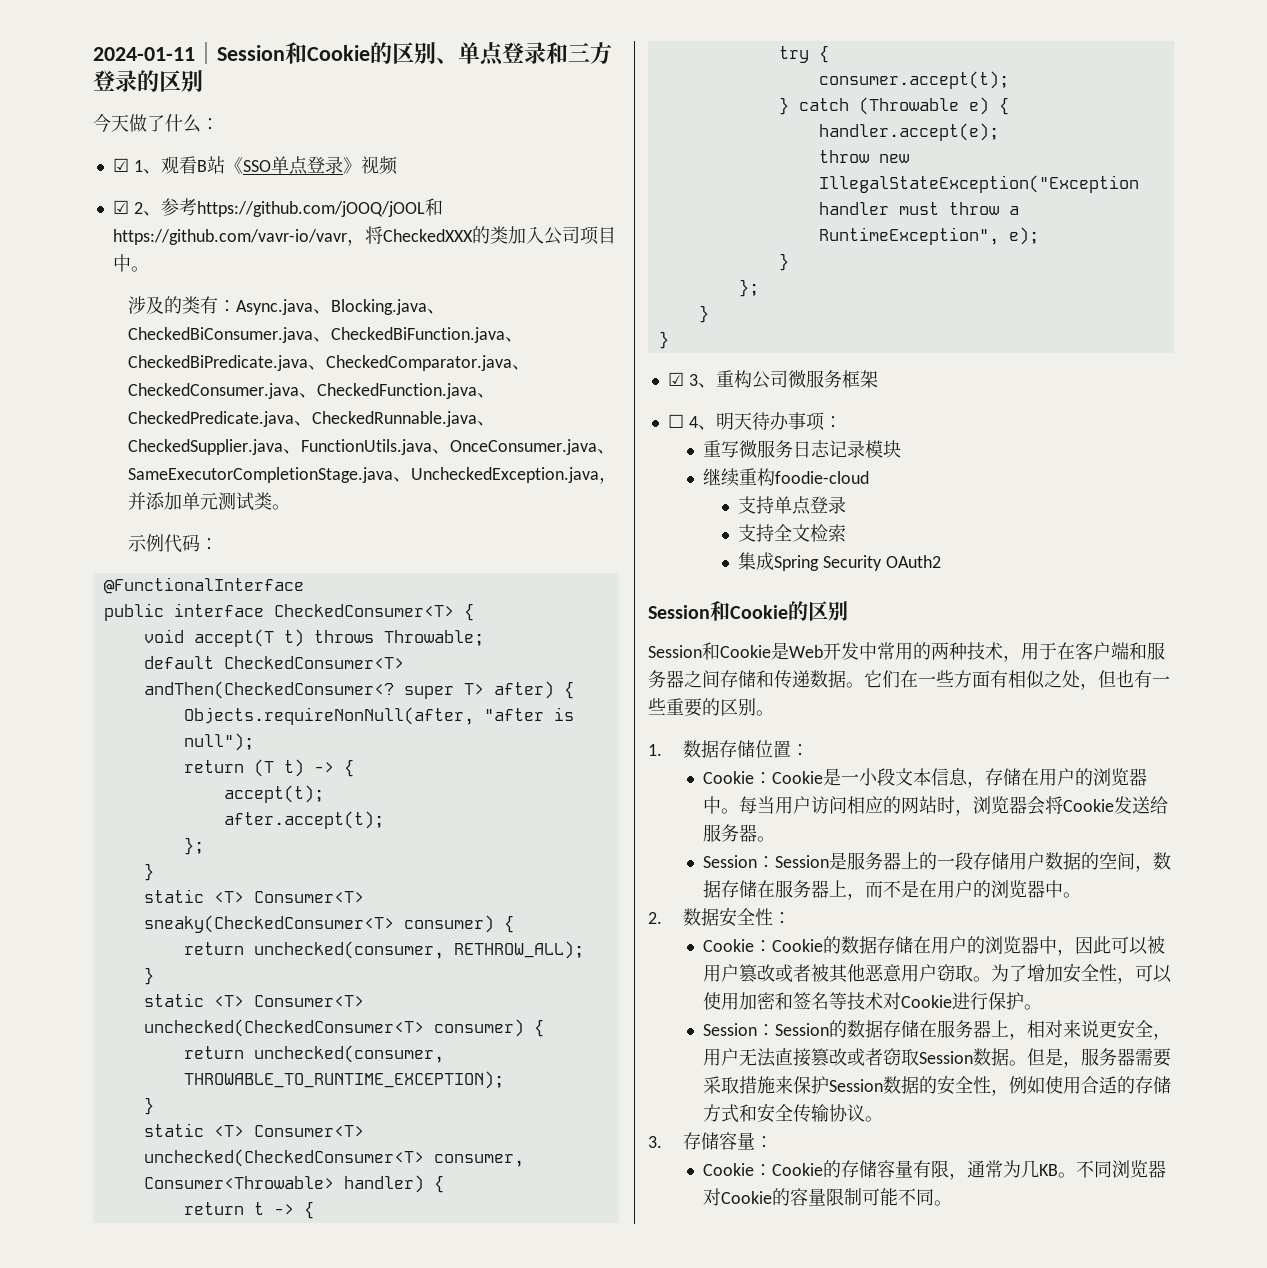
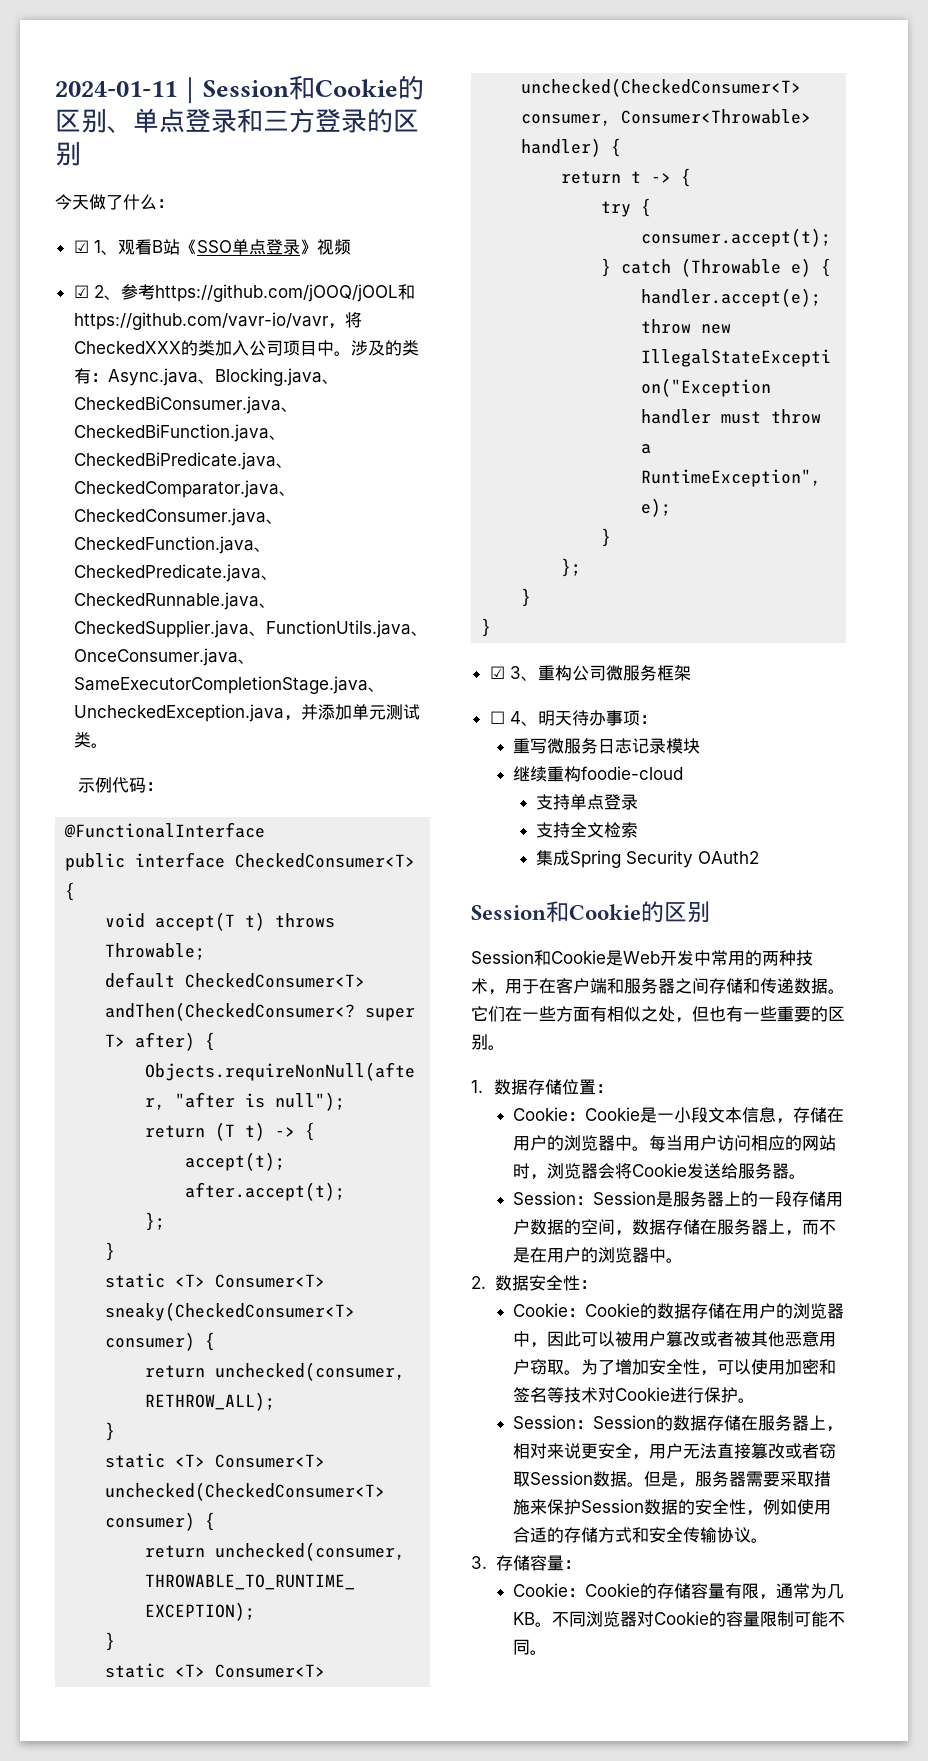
- ☑ 2、参考https://github.com/jOOQ/jOOL和https://github.com/vavr-io/vavr，将CheckedXXX的类加入公司项目中。
- 涉及的类有：Async.java、Blocking.java、CheckedBiConsumer.java、CheckedBiFunction.java、CheckedBiPredicate.java、CheckedComparator.java、CheckedConsumer.java、CheckedFunction.java、CheckedPredicate.java、CheckedRunnable.java、CheckedSupplier.java、FunctionUtils.java、OnceConsumer.java、SameExecutorCompletionStage.java、UncheckedException.java，并添加单元测试类。
+ ☑ 2、参考https://github.com/jOOQ/jOOL和https://github.com/vavr-io/vavr，将CheckedXXX的类加入公司项目中。涉及的类有：Async.java、Blocking.java、CheckedBiConsumer.java、CheckedBiFunction.java、CheckedBiPredicate.java、CheckedComparator.java、CheckedConsumer.java、CheckedFunction.java、CheckedPredicate.java、CheckedRunnable.java、CheckedSupplier.java、FunctionUtils.java、OnceConsumer.java、SameExecutorCompletionStage.java、UncheckedException.java，并添加单元测试类。

